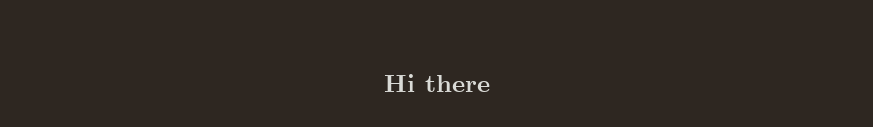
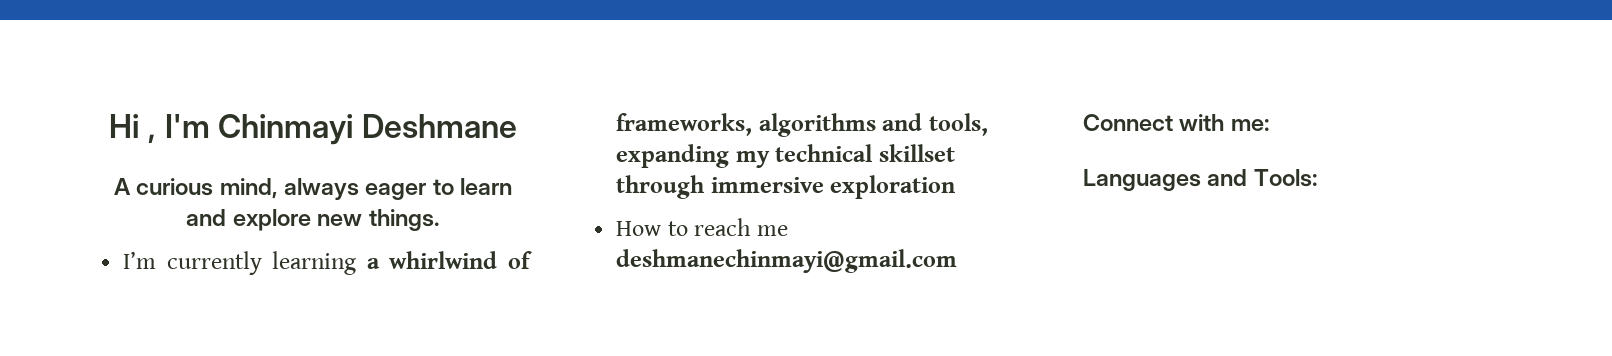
- Hi there
+ Hi , I'm Chinmayi Deshmane
+ A curious mind, always eager to learn and explore new things.
+ I’m currently learning a whirlwind of frameworks, algorithms and tools, expanding my technical skillset through immersive exploration
+ How to reach me deshmanechinmayi@gmail.com
+ Connect with me:
+ Languages and Tools:

